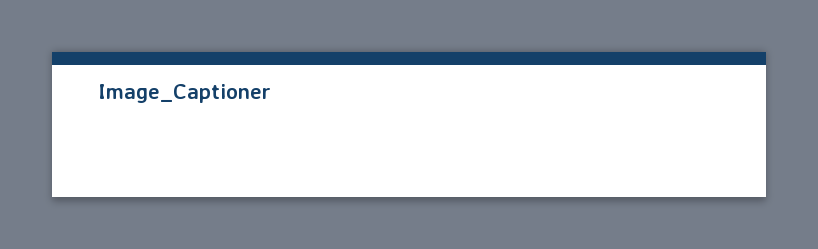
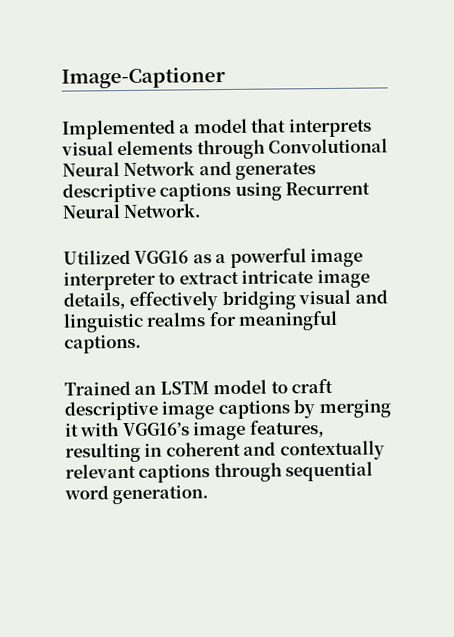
- Image_Captioner
+ Image-Captioner
+ Implemented a model that interprets visual elements through Convolutional Neural Network and generates descriptive captions using Recurrent Neural Network.
+ Utilized VGG16 as a powerful image interpreter to extract intricate image details, effectively bridging visual and linguistic realms for meaningful captions.
+ Trained an LSTM model to craft descriptive image captions by merging it with VGG16’s image features, resulting in coherent and contextually relevant captions through sequential word generation.

